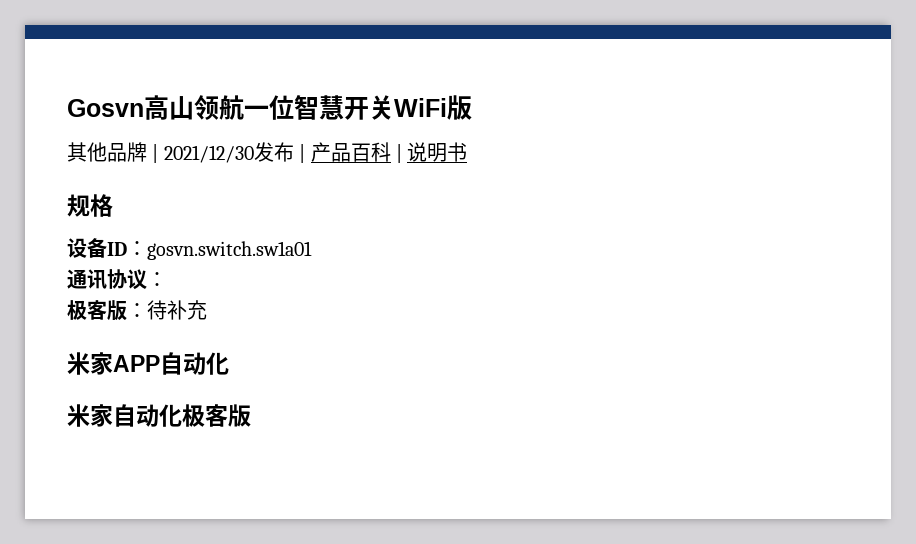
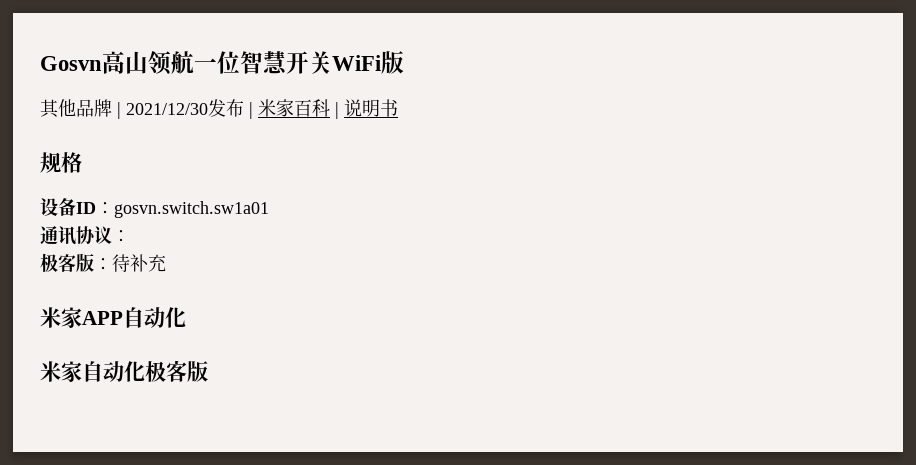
- 其他品牌 | 2021/12/30发布 | 产品百科 | 说明书
+ 其他品牌 | 2021/12/30发布 | 米家百科 | 说明书

